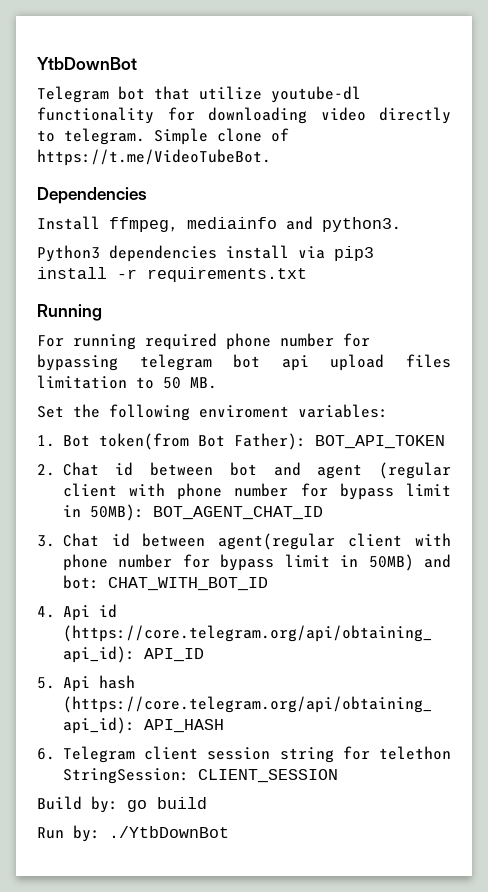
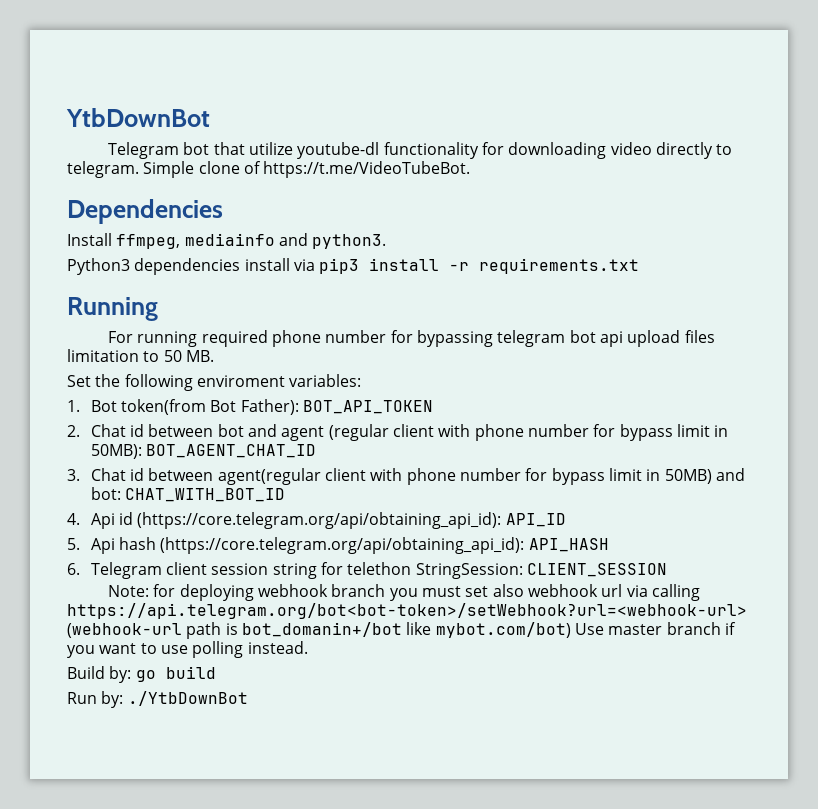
+ Note: for deploying webhook branch you must set also webhook url via calling https://api.telegram.org/bot<bot-token>/setWebhook?url=<webhook-url> (webhook-url path is bot_domanin+/bot like mybot.com/bot) Use master branch if you want to use polling instead.

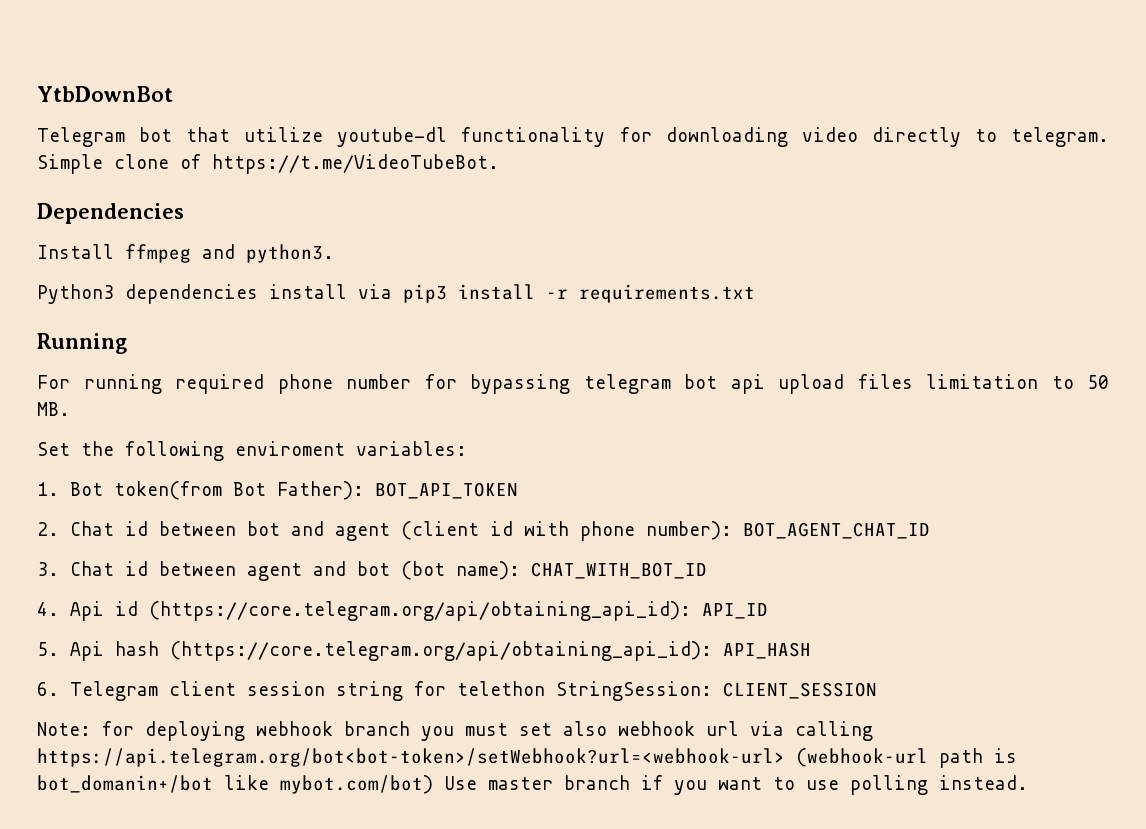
- Install ffmpeg, mediainfo and python3.
+ Install ffmpeg and python3.
- 2. Chat id between bot and agent (regular client with phone number for bypass limit in 50MB): BOT_AGENT_CHAT_ID
+ 2. Chat id between bot and agent (client id with phone number): BOT_AGENT_CHAT_ID
- 3. Chat id between agent(regular client with phone number for bypass limit in 50MB) and bot: CHAT_WITH_BOT_ID
+ 3. Chat id between agent and bot (bot name): CHAT_WITH_BOT_ID
- Build by: go build
- Run by: ./YtbDownBot

